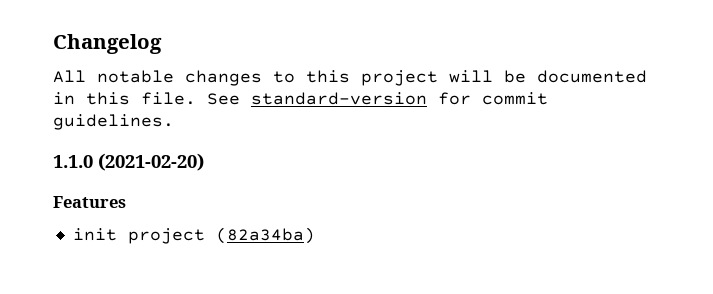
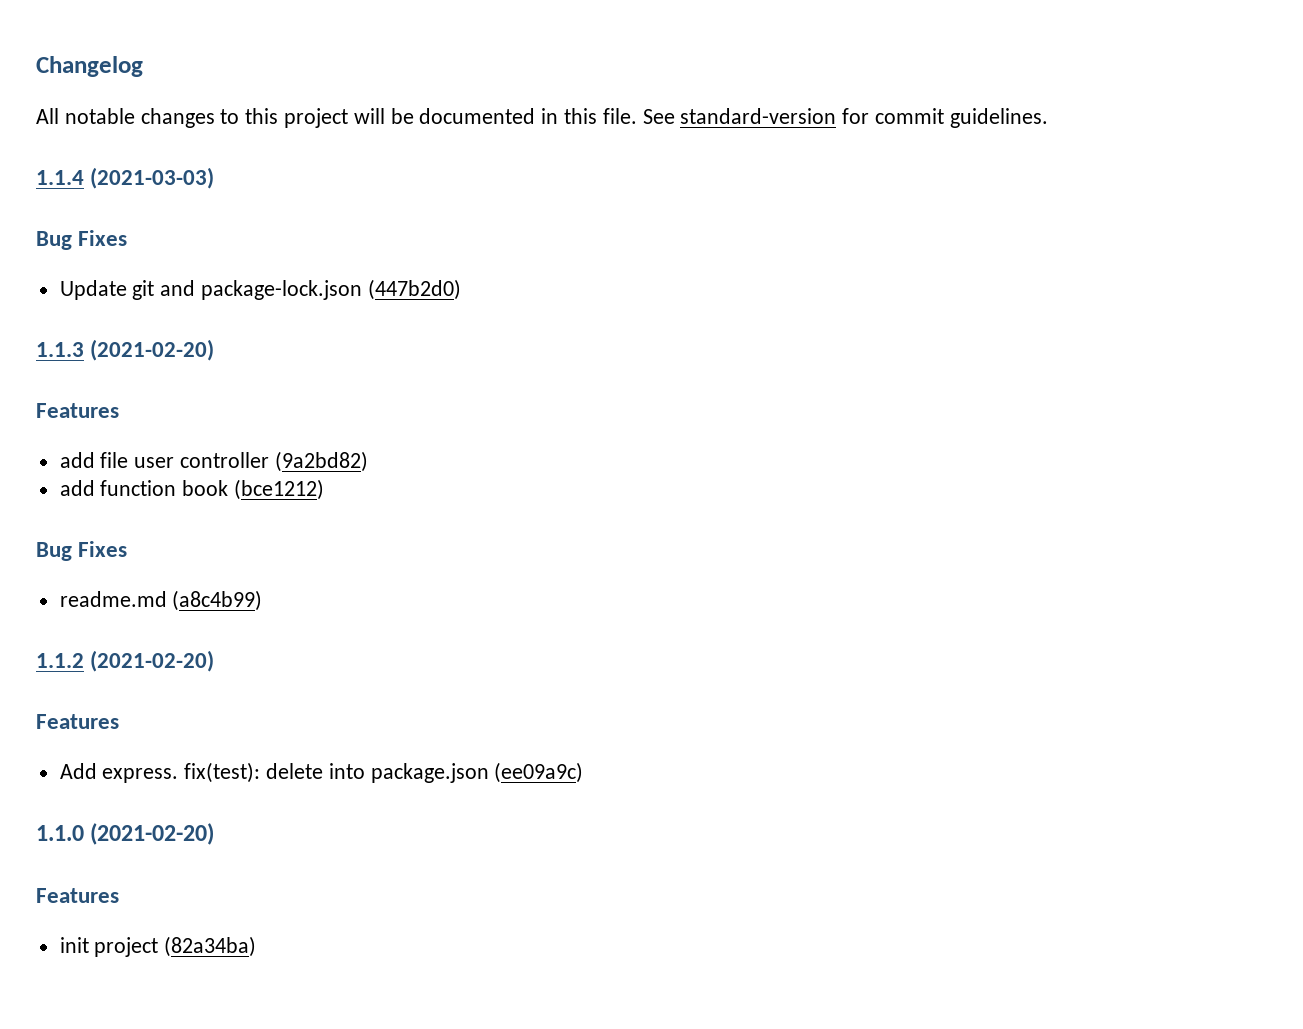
+ 1.1.4 (2021-03-03)
+ Bug Fixes
+ Update git and package-lock.json (447b2d0)
+ 1.1.3 (2021-02-20)
+ Features
+ add file user controller (9a2bd82)
+ add function book (bce1212)
+ Bug Fixes
+ readme.md (a8c4b99)
+ 1.1.2 (2021-02-20)
+ Features
+ Add express. fix(test): delete into package.json (ee09a9c)

